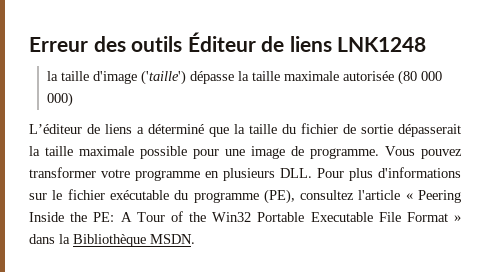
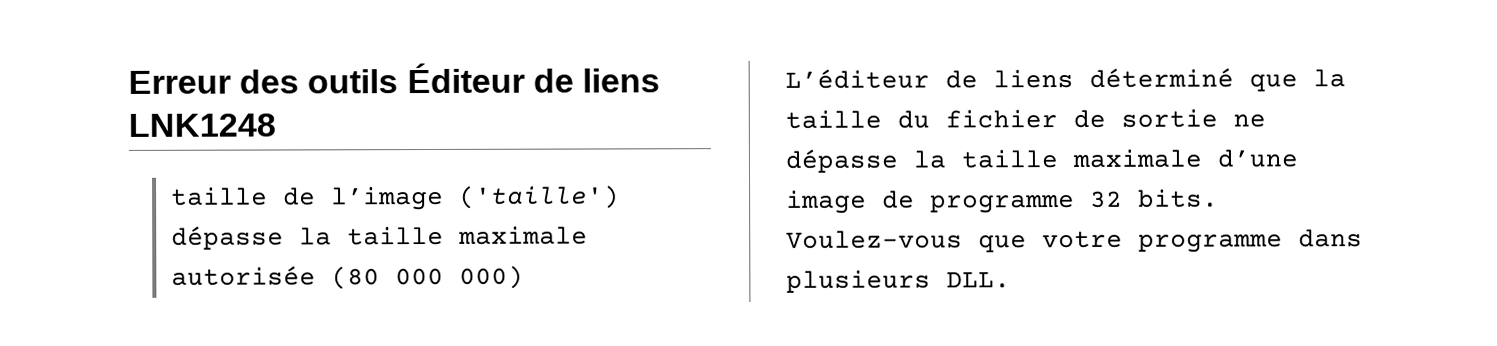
- la taille d'image ('taille') dépasse la taille maximale autorisée (80 000 000)
+ taille de l’image ('taille') dépasse la taille maximale autorisée (80 000 000)
- L’éditeur de liens a déterminé que la taille du fichier de sortie dépasserait la taille maximale possible pour une image de programme. Vous pouvez transformer votre programme en plusieurs DLL. Pour plus d'informations sur le fichier exécutable du programme (PE), consultez l'article « Peering Inside the PE: A Tour of the Win32 Portable Executable File Format » dans la Bibliothèque MSDN.
+ L’éditeur de liens déterminé que la taille du fichier de sortie ne dépasse la taille maximale d’une image de programme 32 bits. Voulez-vous que votre programme dans plusieurs DLL.

